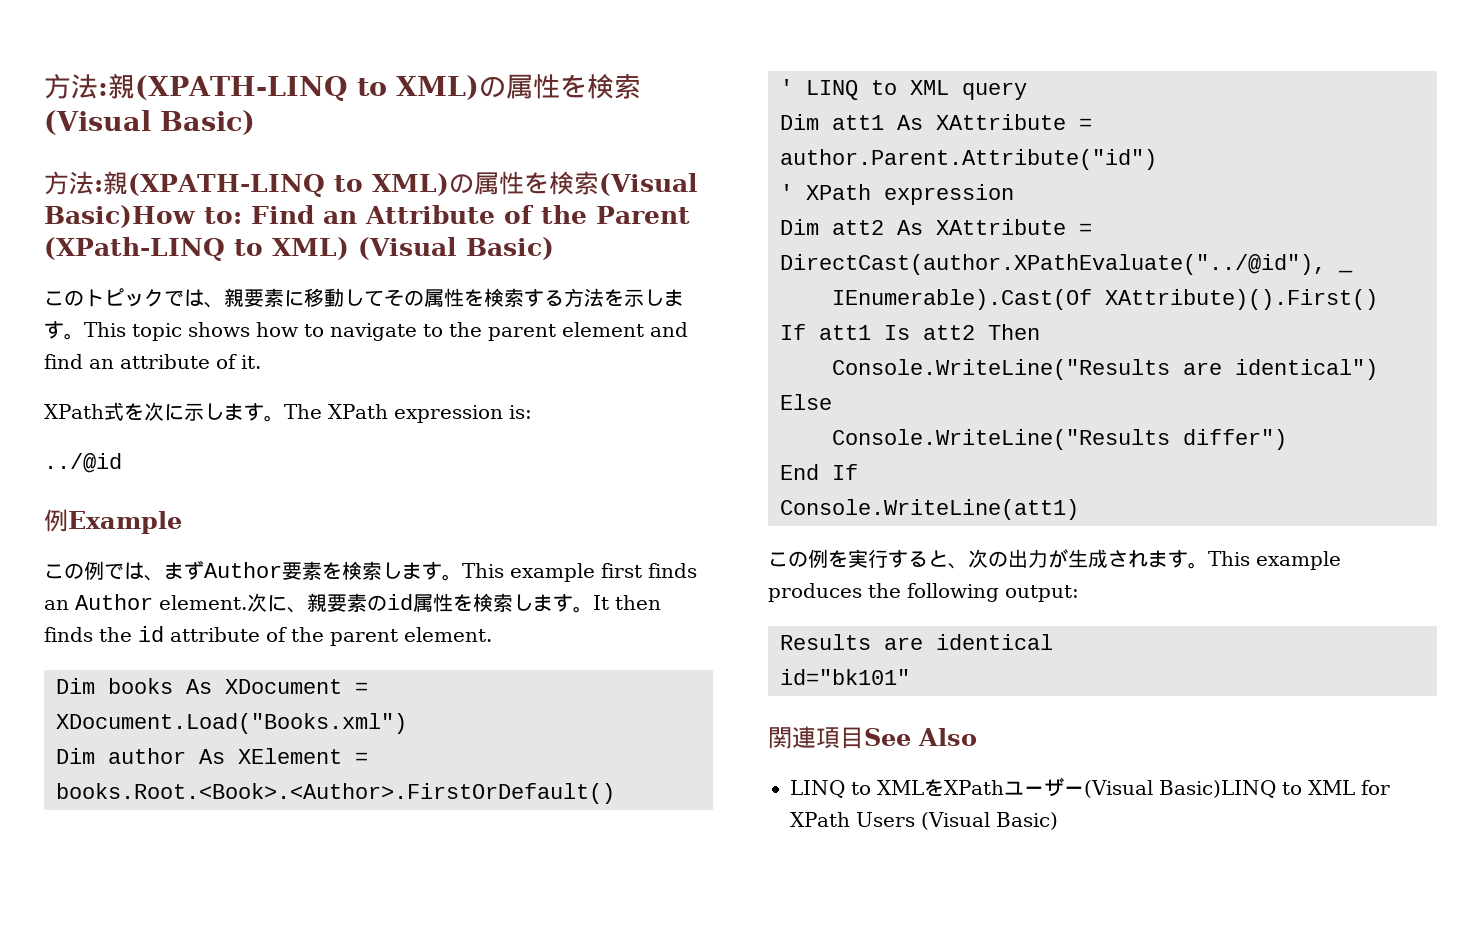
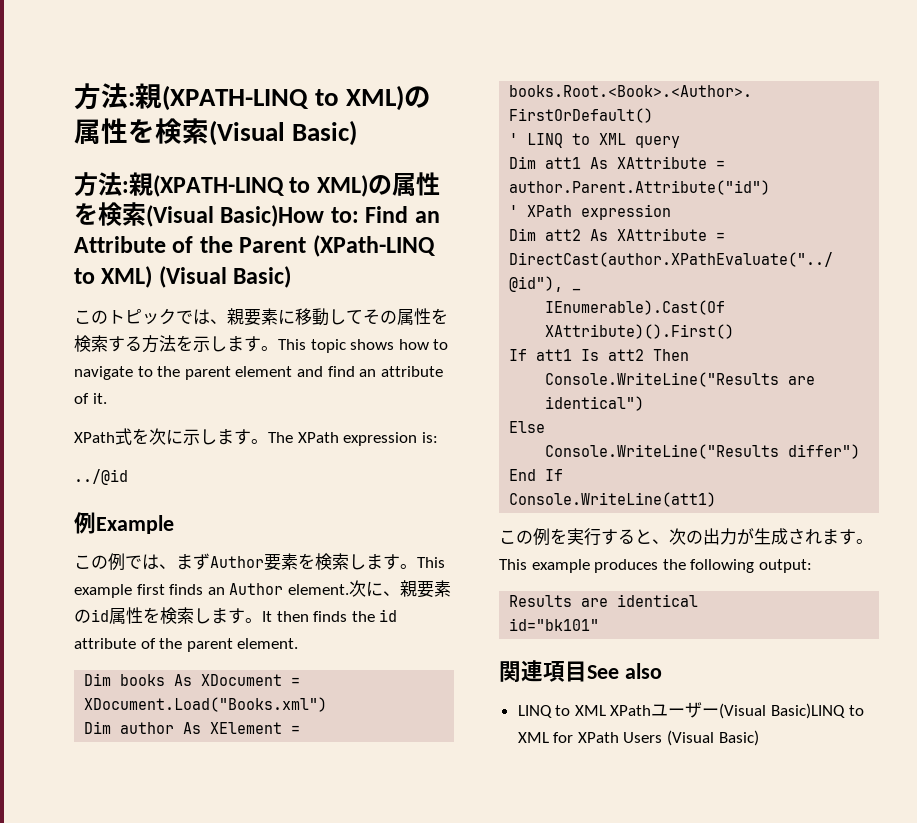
- 関連項目See Also
- LINQ to XMLをXPathユーザー(Visual Basic)LINQ to XML for XPath Users (Visual Basic)
+ 関連項目See also
+ LINQ to XML XPathユーザー(Visual Basic)LINQ to XML for XPath Users (Visual Basic)

